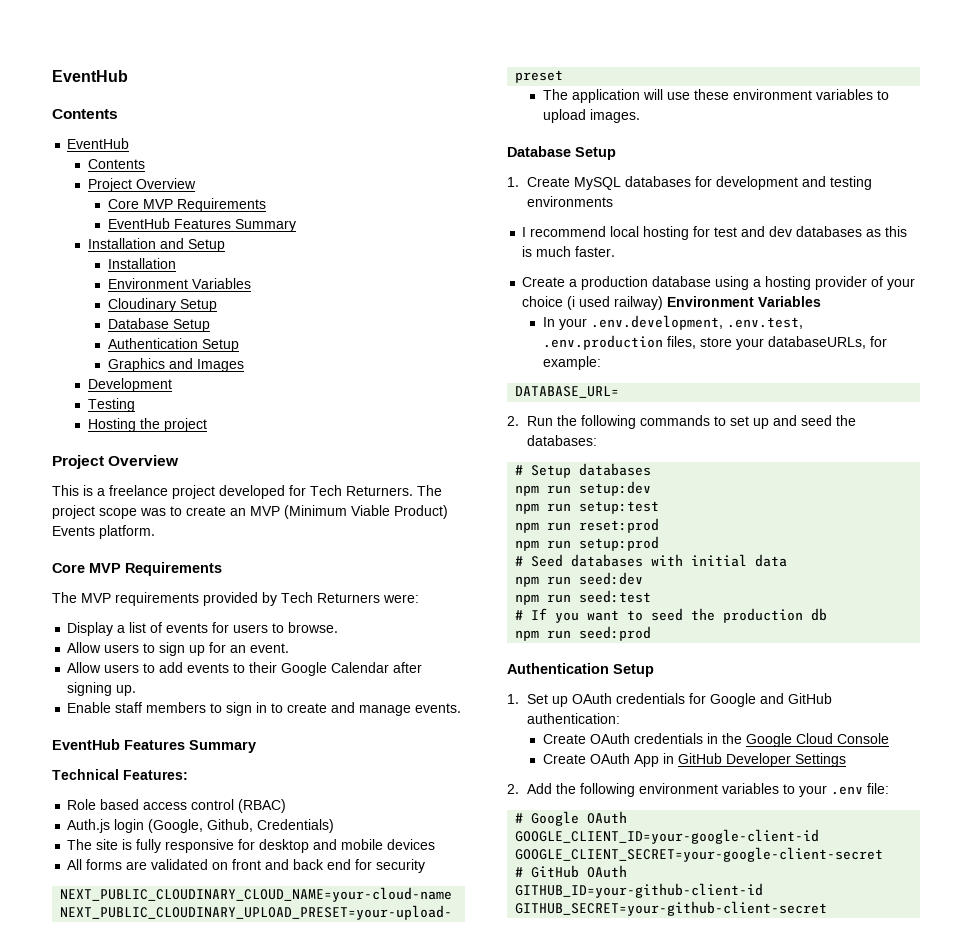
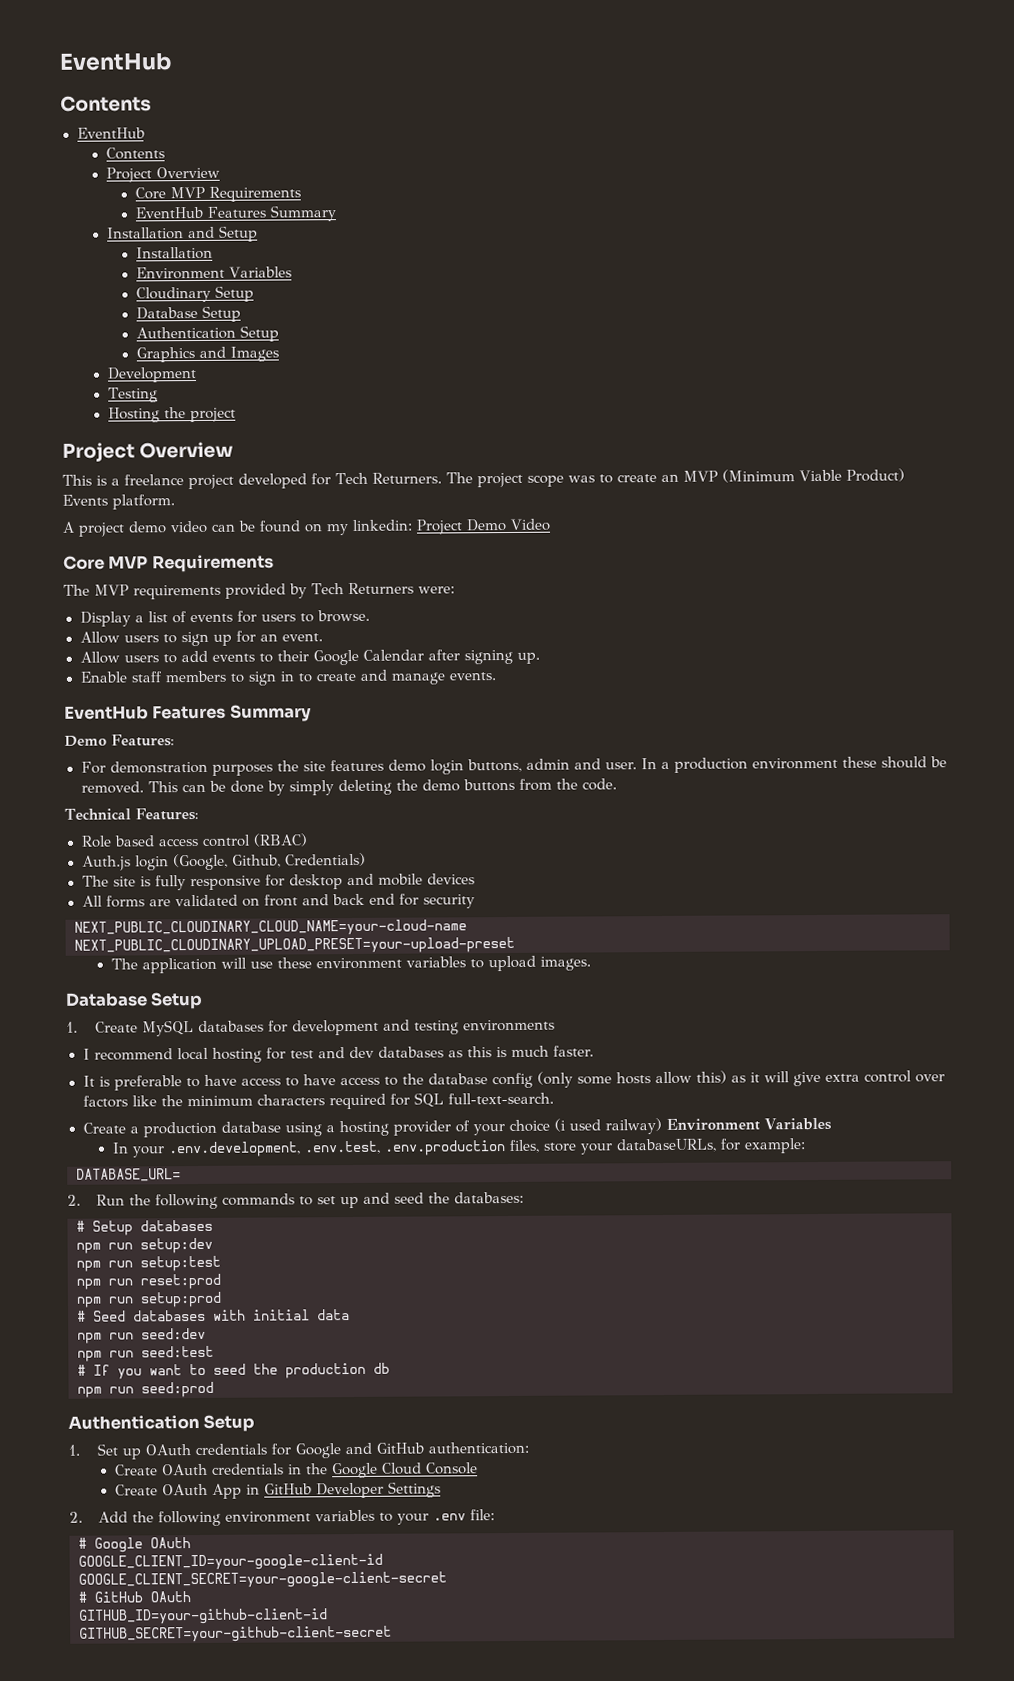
+ A project demo video can be found on my linkedin: Project Demo Video
+ Demo Features:
+ For demonstration purposes the site features demo login buttons, admin and user. In a production environment these should be removed. This can be done by simply deleting the demo buttons from the code.
+ It is preferable to have access to have access to the database config (only some hosts allow this) as it will give extra control over factors like the minimum characters required for SQL full-text-search.

